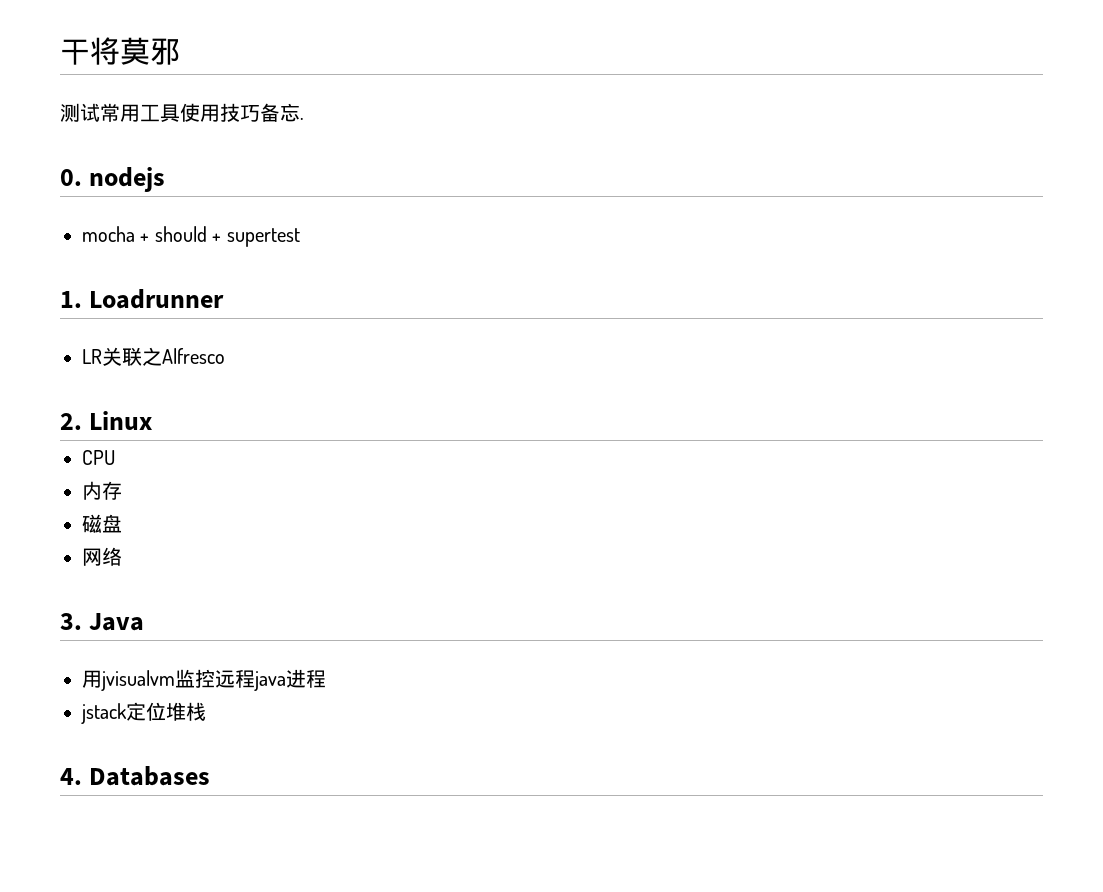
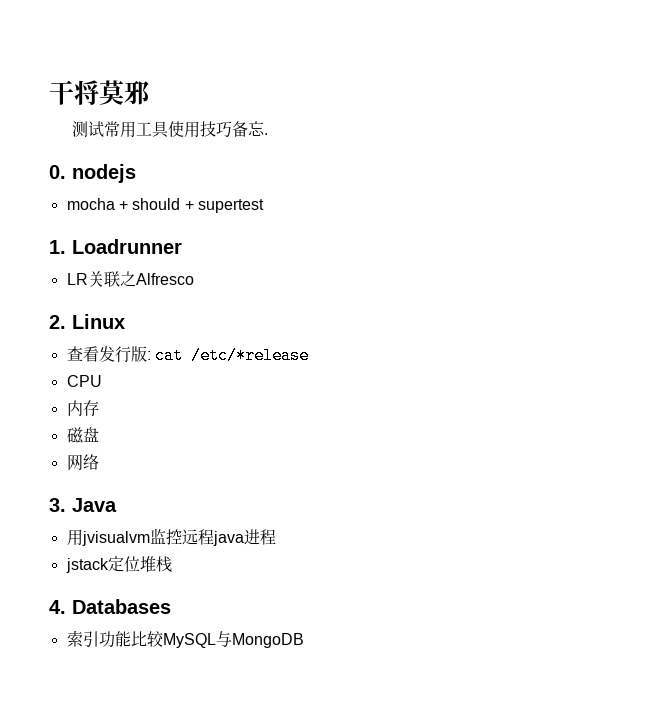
+ 查看发行版: cat /etc/*release
+ 索引功能比较MySQL与MongoDB

